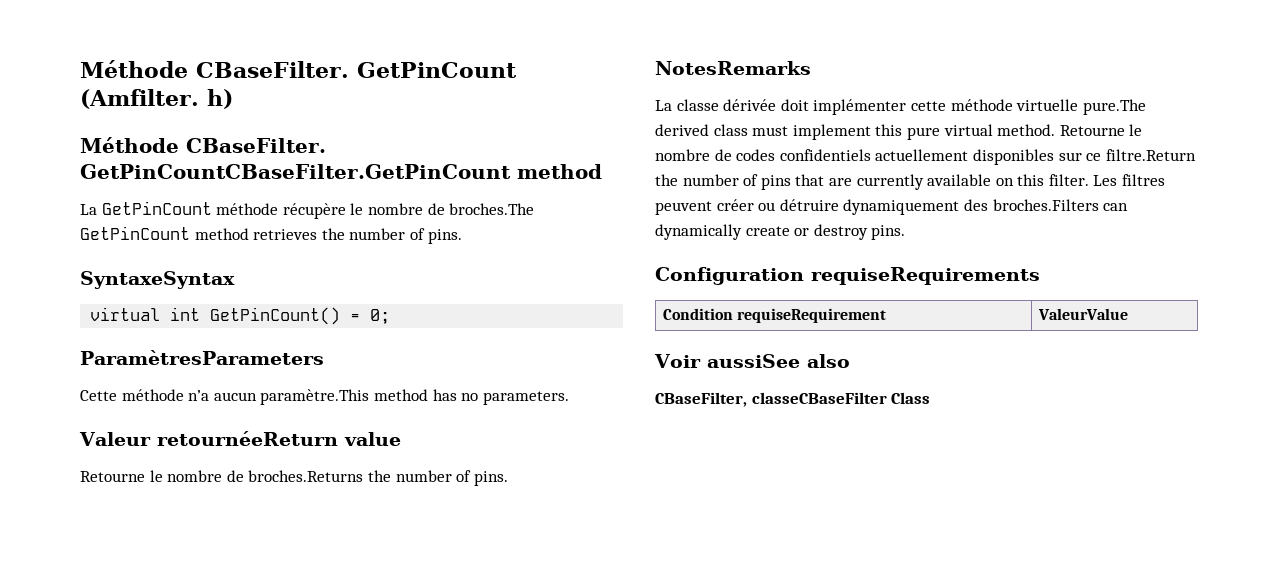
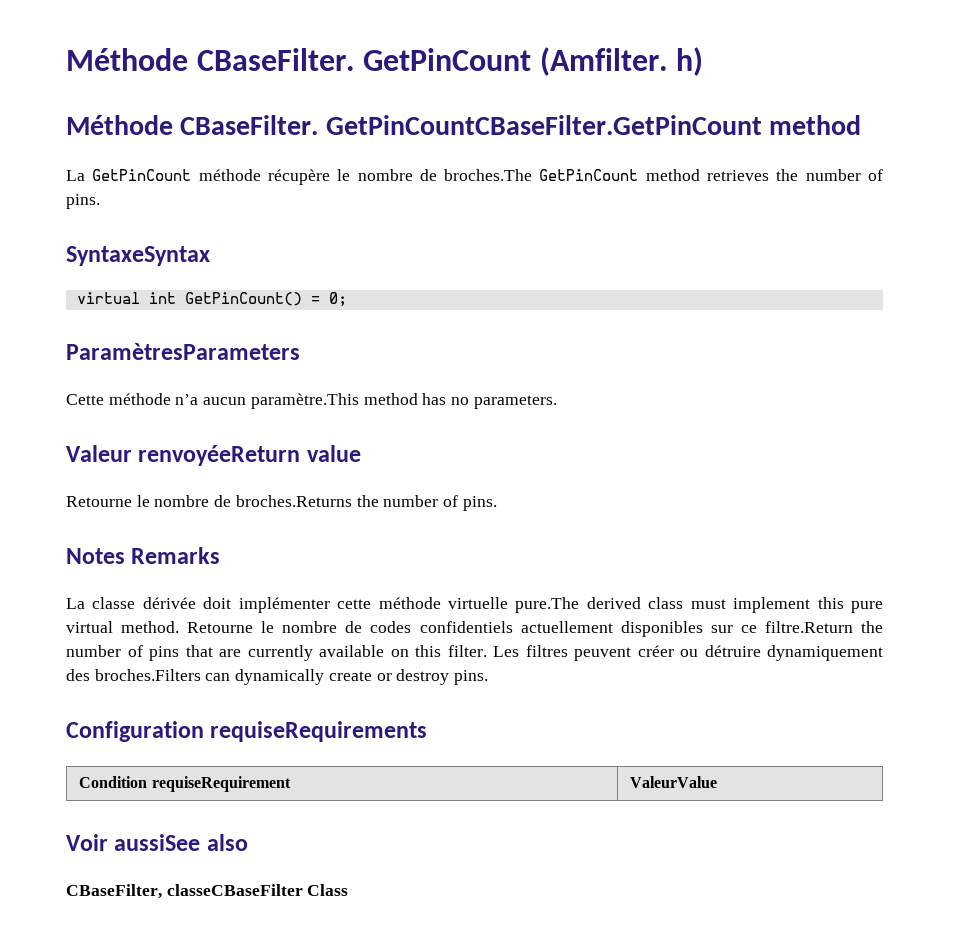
- Valeur retournéeReturn value
+ Valeur renvoyéeReturn value
- NotesRemarks
+ Notes Remarks

